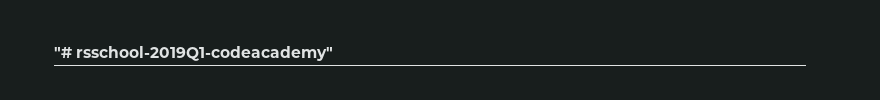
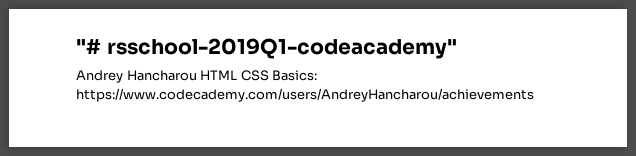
+ Andrey Hancharou HTML CSS Basics: https://www.codecademy.com/users/AndreyHancharou/achievements

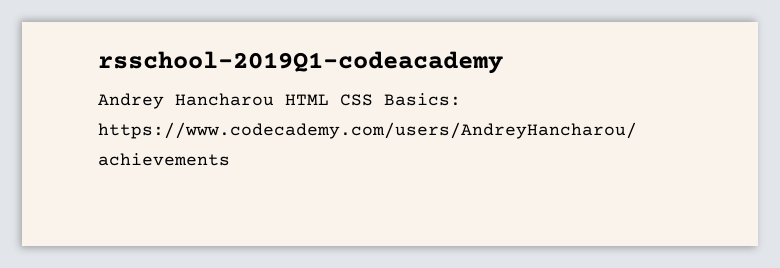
- "# rsschool-2019Q1-codeacademy"
+ rsschool-2019Q1-codeacademy

